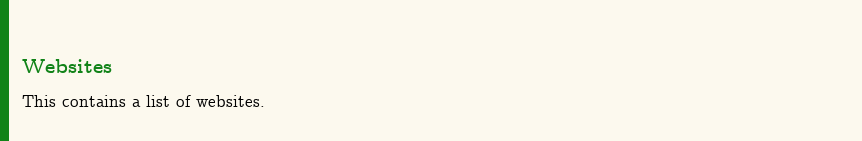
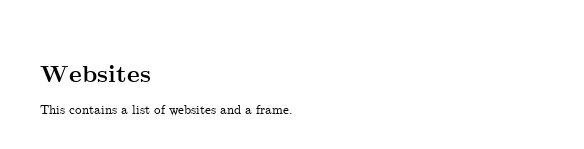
- This contains a list of websites.
+ This contains a list of websites and a frame.

